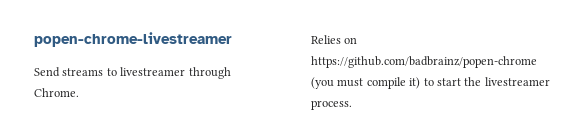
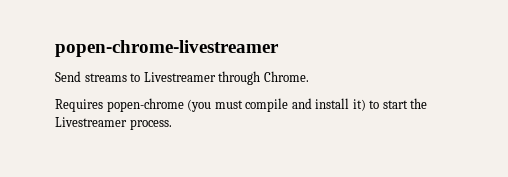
- Send streams to livestreamer through Chrome.
+ Send streams to Livestreamer through Chrome.
- Relies on https://github.com/badbrainz/popen-chrome (you must compile it) to start the livestreamer process.
+ Requires popen-chrome (you must compile and install it) to start the Livestreamer process.

